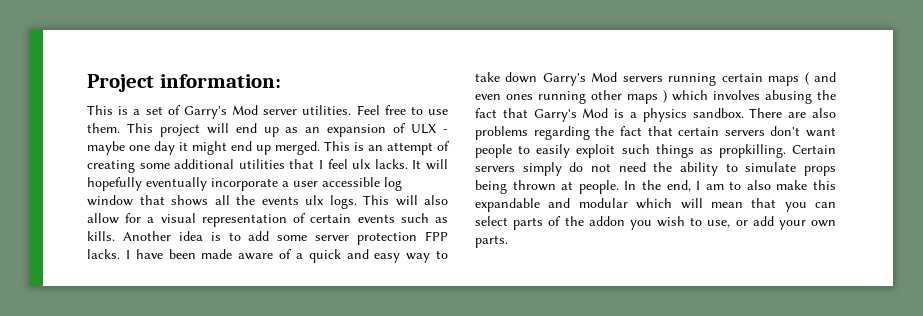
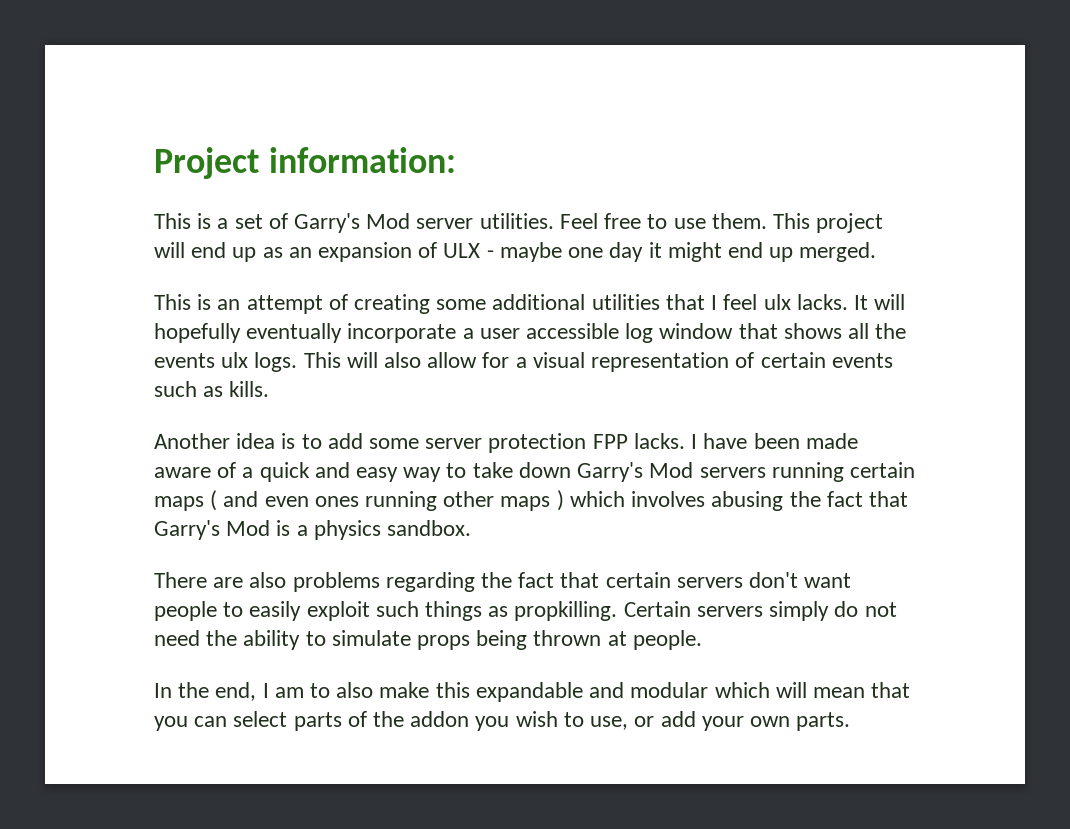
- This project will end up as an expansion of ULX - maybe one day it might end up merged. This is an attempt of creating some additional utilities that I feel ulx lacks.
+ This project will end up as an expansion of ULX - maybe one day it might end up merged.
+ This is an attempt of creating some additional utilities that I feel ulx lacks.
- This will also allow for a visual representation of certain events such as kills. Another idea is to add some server protection FPP lacks.
+ This will also allow for a visual representation of certain events such as kills.
+ Another idea is to add some server protection FPP lacks.
- I have been made aware of a quick and easy way to take down Garry's Mod servers running certain maps ( and even ones running other maps ) which involves abusing the fact that Garry's Mod is a physics sandbox. There are also problems regarding the fact that certain servers don't want people to easily exploit such things as propkilling.
+ I have been made aware of a quick and easy way to take down Garry's Mod servers running certain maps ( and even ones running other maps ) which involves abusing the fact that Garry's Mod is a physics sandbox.
+ There are also problems regarding the fact that certain servers don't want people to easily exploit such things as propkilling.
- Certain servers simply do not need the ability to simulate props being thrown at people. In the end, I am to also make this expandable and modular which will mean that you can select parts of the addon you wish to use, or add your own parts.
+ Certain servers simply do not need the ability to simulate props being thrown at people.
+ In the end, I am to also make this expandable and modular which will mean that you can select parts of the addon you wish to use, or add your own parts.

